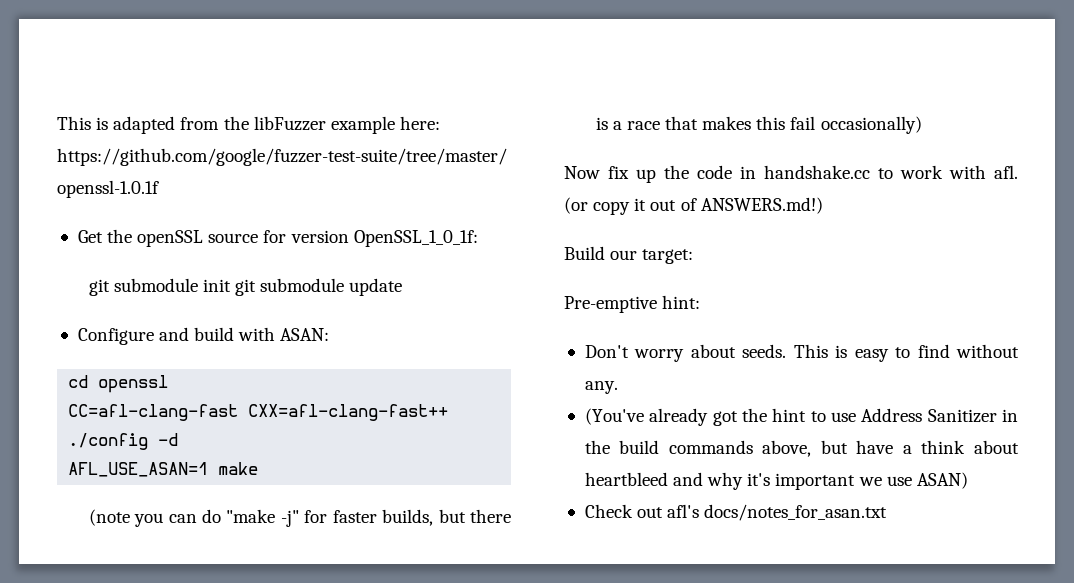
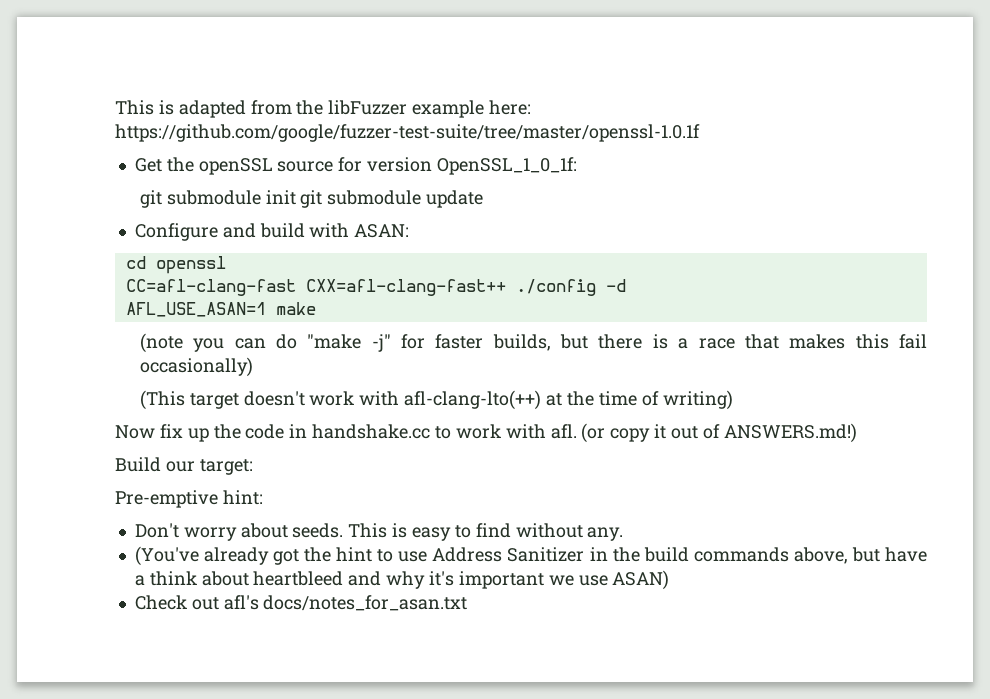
+ (This target doesn't work with afl-clang-lto(++) at the time of writing)

